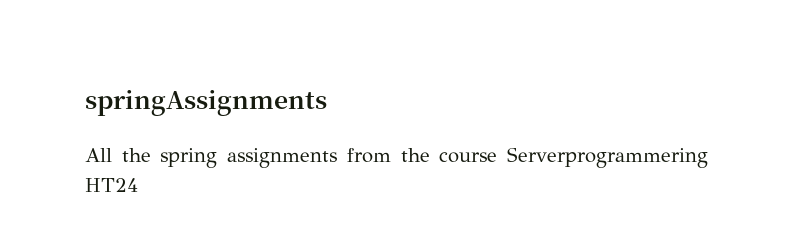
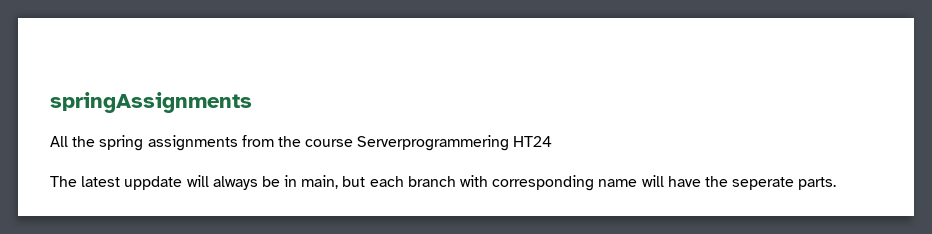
+ The latest uppdate will always be in main, but each branch with corresponding name will have the seperate parts.

